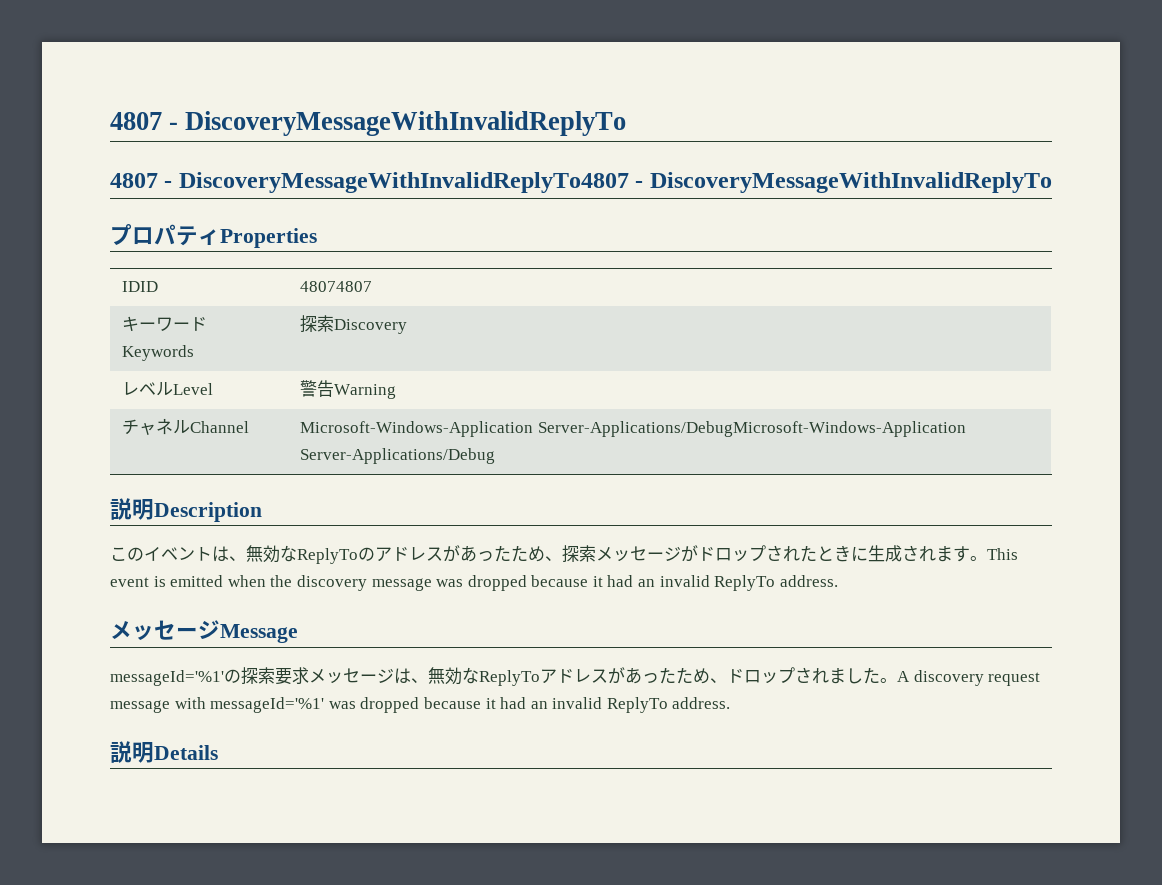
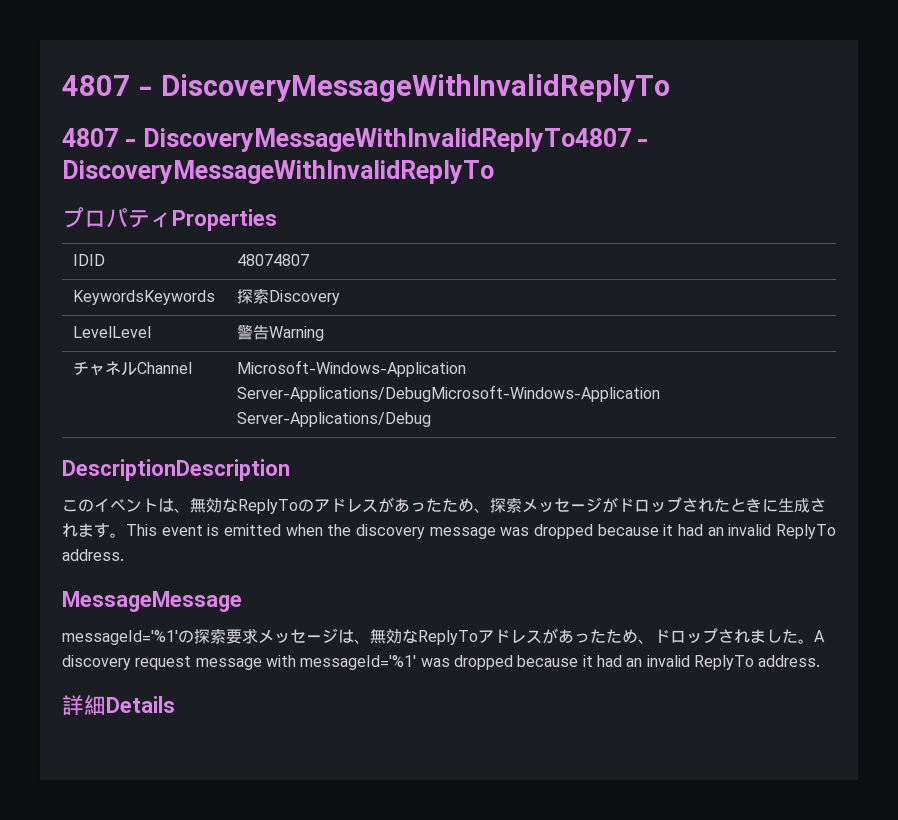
- キーワードKeywords | 探索Discovery
+ KeywordsKeywords | 探索Discovery
- レベルLevel | 警告Warning
+ LevelLevel | 警告Warning
- 説明Description
+ DescriptionDescription
- メッセージMessage
+ MessageMessage
- 説明Details
+ 詳細Details

